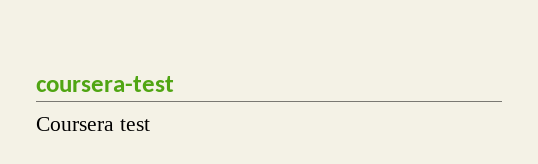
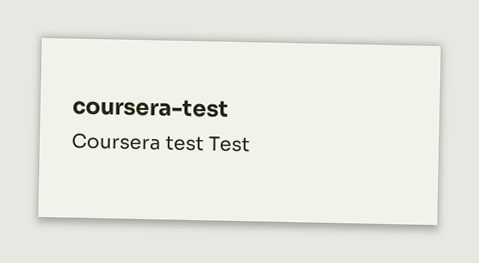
- Coursera test
+ Coursera test Test

